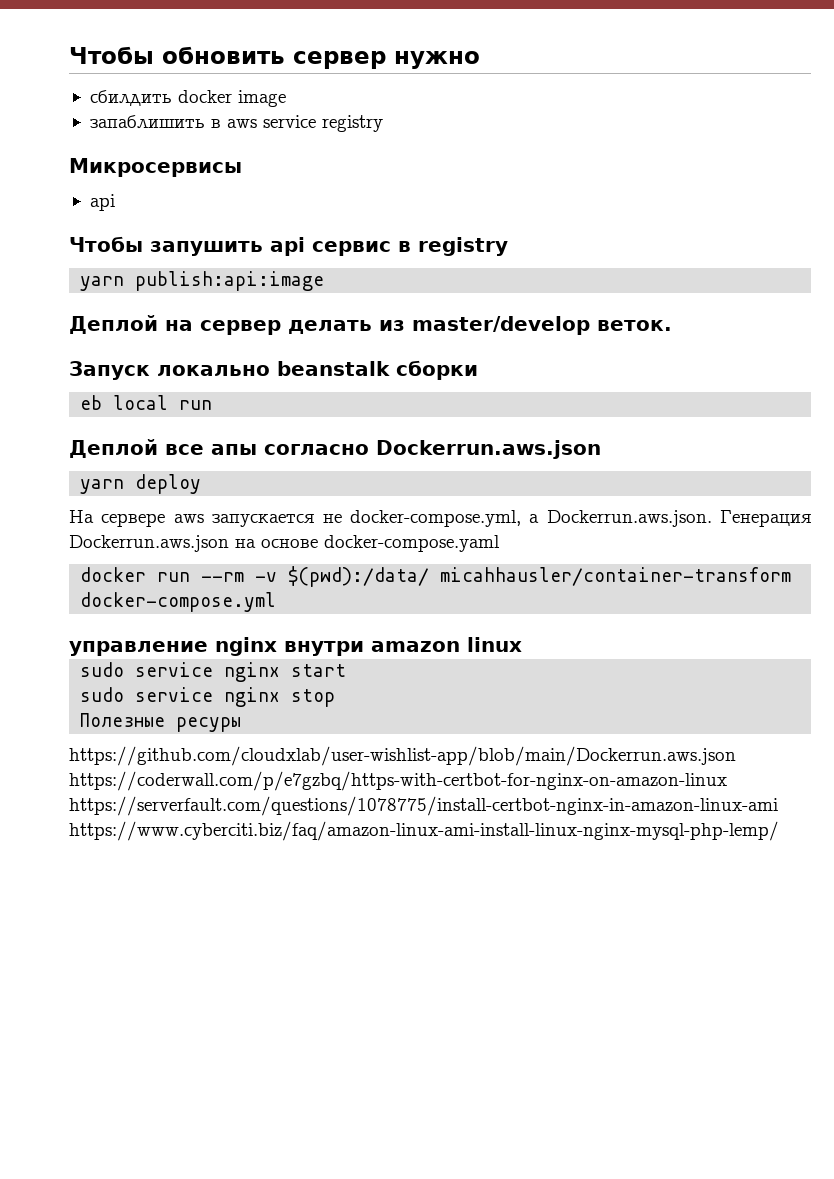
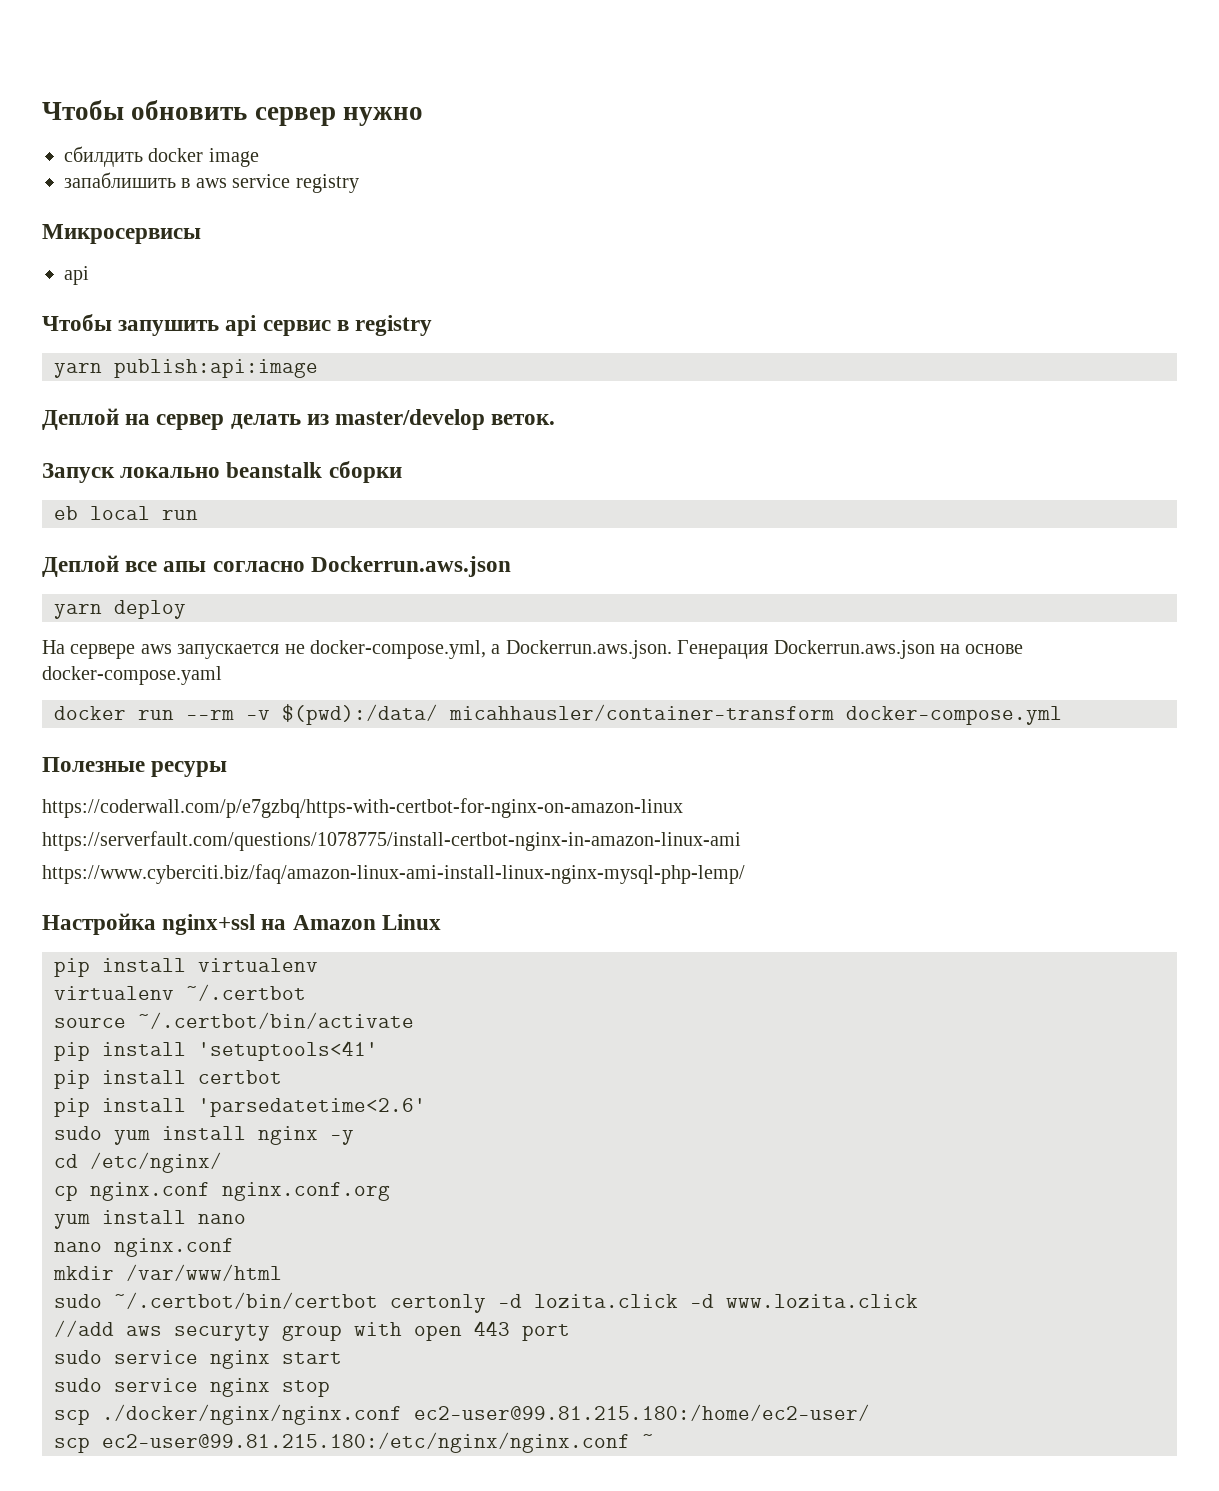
- управление nginx внутри amazon linux
+ Полезные ресуры
+ https://coderwall.com/p/e7gzbq/https-with-certbot-for-nginx-on-amazon-linux
+ https://serverfault.com/questions/1078775/install-certbot-nginx-in-amazon-linux-ami
+ https://www.cyberciti.biz/faq/amazon-linux-ami-install-linux-nginx-mysql-php-lemp/
+ Настройка nginx+ssl на Amazon Linux
+ pip install virtualenv
+ virtualenv ~/.certbot
+ source ~/.certbot/bin/activate
+ pip install 'setuptools<41'
+ pip install certbot
+ pip install 'parsedatetime<2.6'
+ sudo yum install nginx -y
+ cd /etc/nginx/
+ cp nginx.conf nginx.conf.org
+ yum install nano
+ nano nginx.conf
+ mkdir /var/www/html
+ sudo ~/.certbot/bin/certbot certonly -d lozita.click -d www.lozita.click
+ //add aws securyty group with open 443 port
- Полезные ресуры
- https://github.com/cloudxlab/user-wishlist-app/blob/main/Dockerrun.aws.json https://coderwall.com/p/e7gzbq/https-with-certbot-for-nginx-on-amazon-linux https://serverfault.com/questions/1078775/install-certbot-nginx-in-amazon-linux-ami https://www.cyberciti.biz/faq/amazon-linux-ami-install-linux-nginx-mysql-php-lemp/
+ scp ./docker/nginx/nginx.conf ec2-user@99.81.215.180:/home/ec2-user/
+ scp ec2-user@99.81.215.180:/etc/nginx/nginx.conf ~

